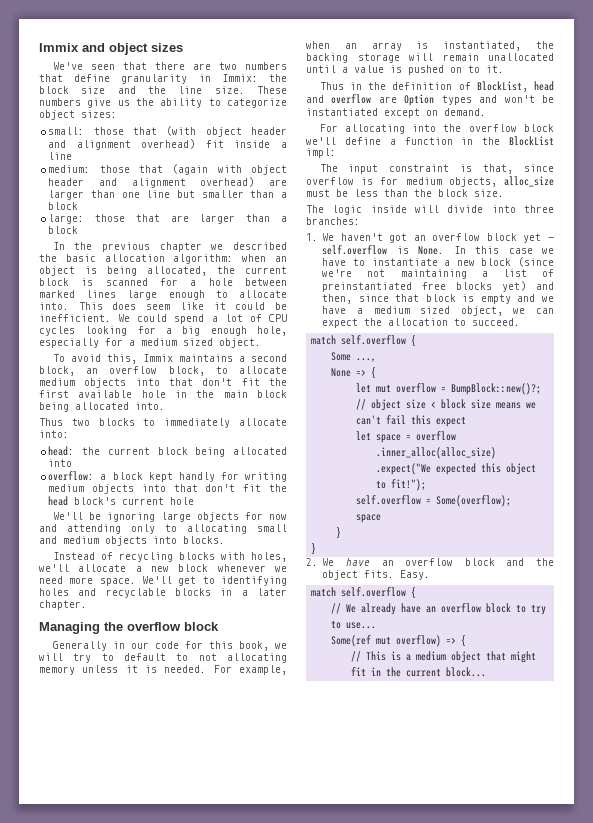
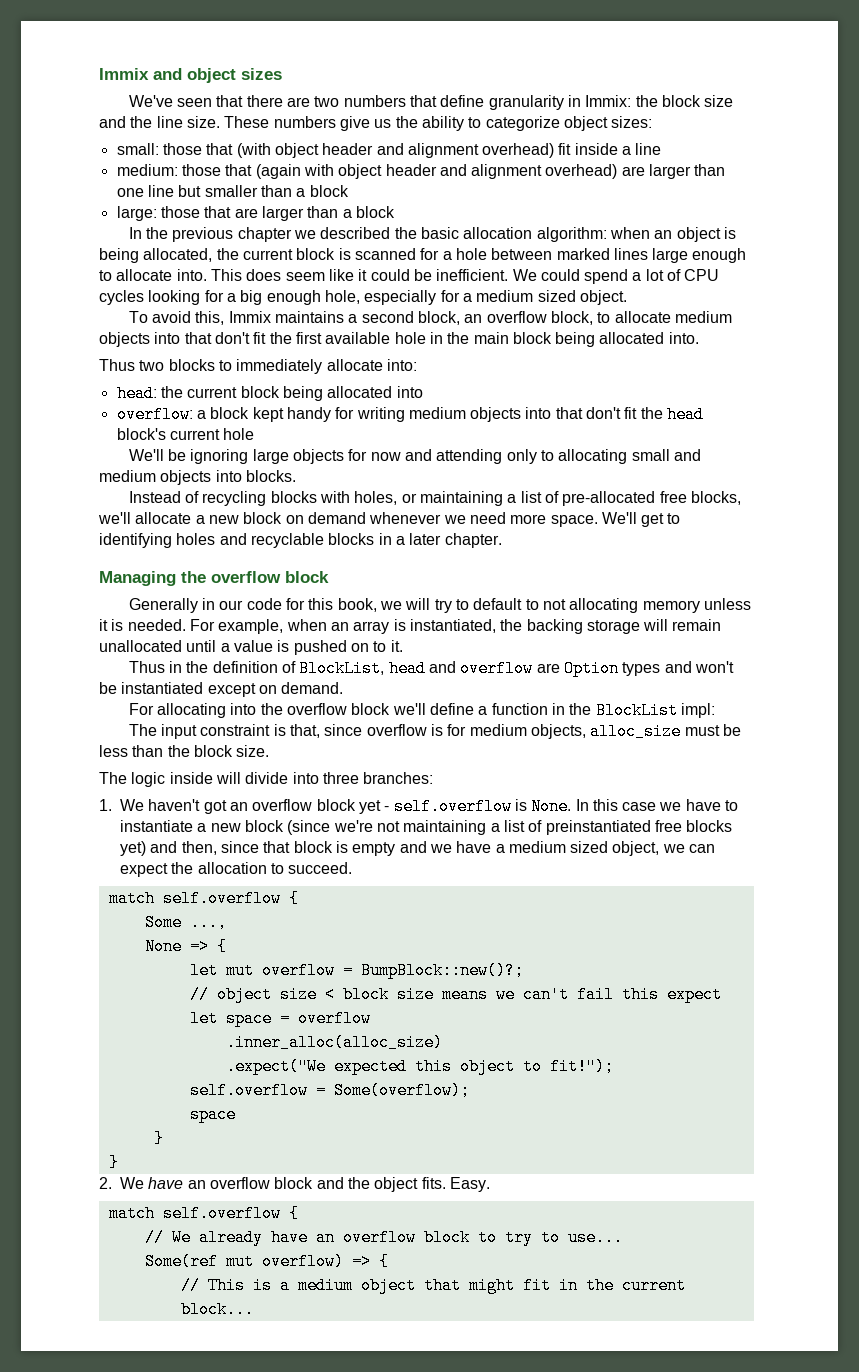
- overflow: a block kept handly for writing medium objects into that don't fit the head block's current hole
+ overflow: a block kept handy for writing medium objects into that don't fit the head block's current hole
- Instead of recycling blocks with holes, we'll allocate a new block whenever we need more space.
+ Instead of recycling blocks with holes, or maintaining a list of pre-allocated free blocks, we'll allocate a new block on demand whenever we need more space.

